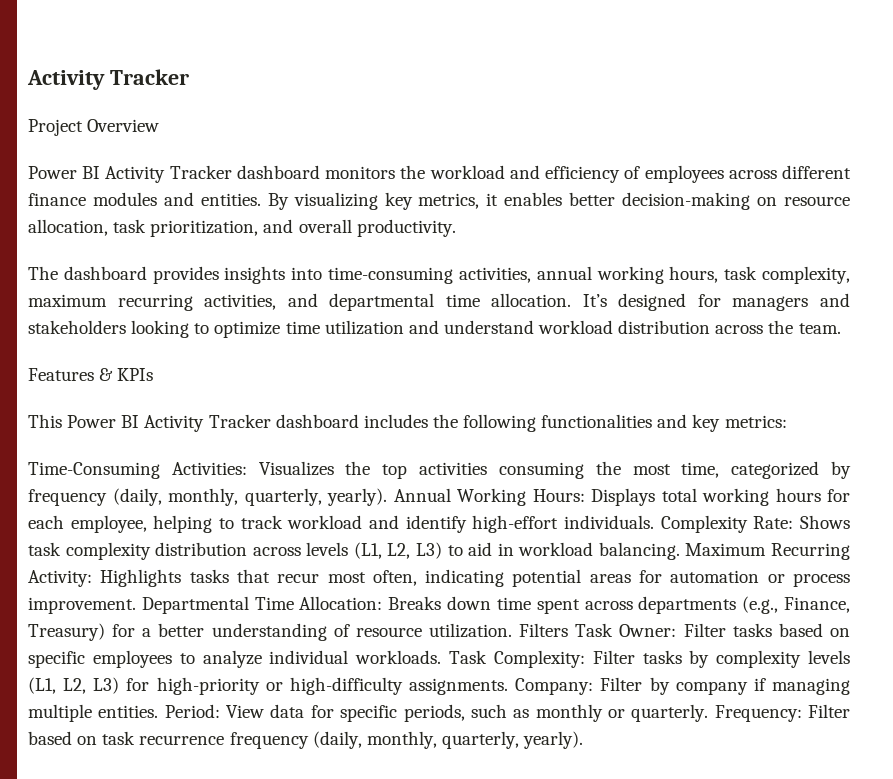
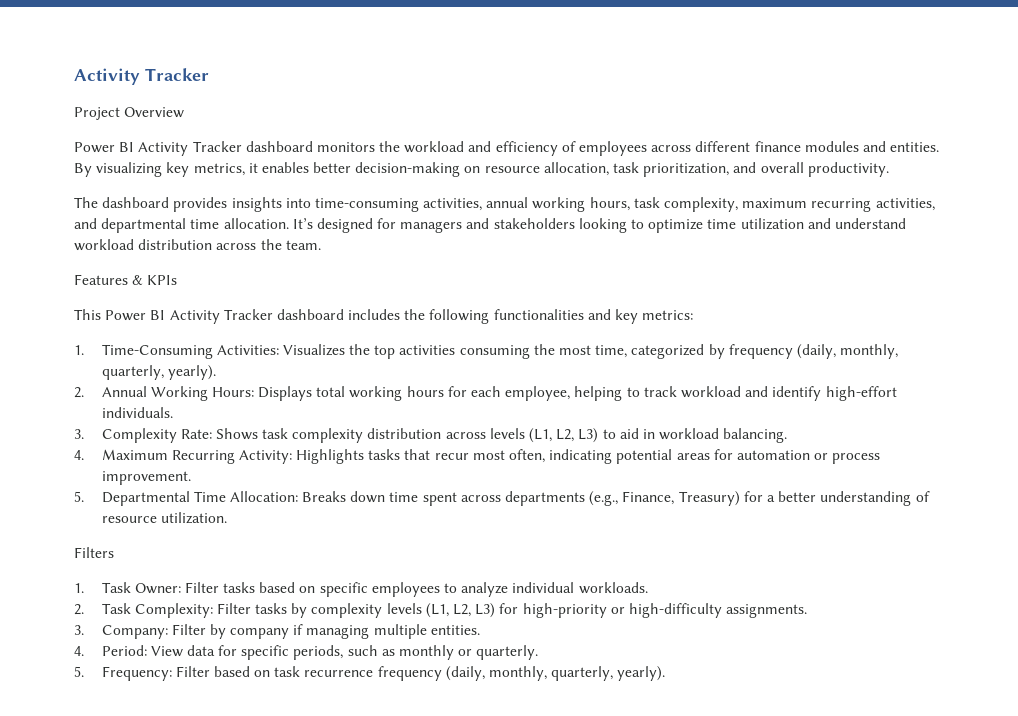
- Time-Consuming Activities:
+ 1. Time-Consuming Activities:
- Visualizes the top activities consuming the most time, categorized by frequency (daily, monthly, quarterly, yearly). Annual Working Hours:
+ Visualizes the top activities consuming the most time, categorized by frequency (daily, monthly, quarterly, yearly).
+ 2. Annual Working Hours:
- Displays total working hours for each employee, helping to track workload and identify high-effort individuals. Complexity Rate:
+ Displays total working hours for each employee, helping to track workload and identify high-effort individuals.
+ 3. Complexity Rate:
- Shows task complexity distribution across levels (L1, L2, L3) to aid in workload balancing. Maximum Recurring Activity:
+ Shows task complexity distribution across levels (L1, L2, L3) to aid in workload balancing.
+ 4. Maximum Recurring Activity:
- Highlights tasks that recur most often, indicating potential areas for automation or process improvement. Departmental Time Allocation:
+ Highlights tasks that recur most often, indicating potential areas for automation or process improvement.
+ 5. Departmental Time Allocation:
- Breaks down time spent across departments (e.g., Finance, Treasury) for a better understanding of resource utilization. Filters Task Owner:
+ Breaks down time spent across departments (e.g., Finance, Treasury) for a better understanding of resource utilization.
+ Filters
+ 1. Task Owner:
- Filter tasks based on specific employees to analyze individual workloads. Task Complexity:
+ Filter tasks based on specific employees to analyze individual workloads.
+ 2. Task Complexity:
- Filter tasks by complexity levels (L1, L2, L3) for high-priority or high-difficulty assignments. Company:
+ Filter tasks by complexity levels (L1, L2, L3) for high-priority or high-difficulty assignments.
+ 3. Company:
- Filter by company if managing multiple entities. Period:
+ Filter by company if managing multiple entities.
+ 4. Period:
- View data for specific periods, such as monthly or quarterly. Frequency:
+ View data for specific periods, such as monthly or quarterly.
+ 5. Frequency:

